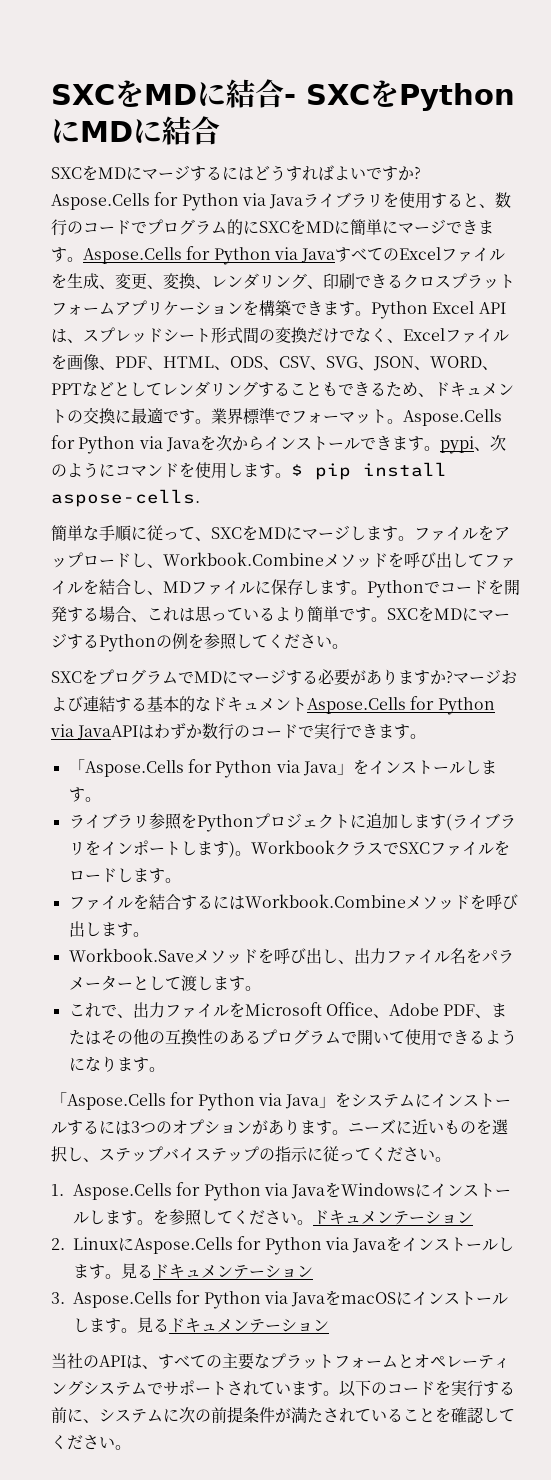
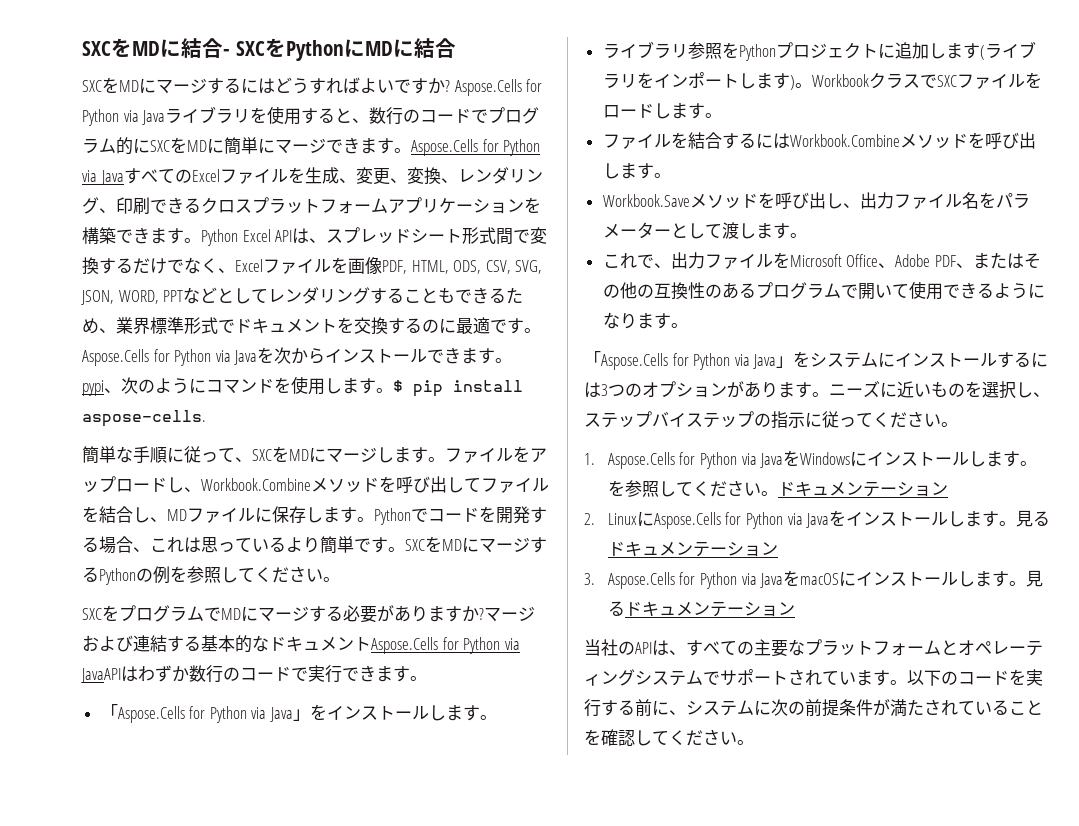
- Python Excel APIは、スプレッドシート形式間の変換だけでなく、Excelファイルを画像、PDF、HTML、ODS、CSV、SVG、JSON、WORD、PPTなどとしてレンダリングすることもできるため、ドキュメントの交換に最適です。業界標準でフォーマット。
+ Python Excel APIは、スプレッドシート形式間で変換するだけでなく、Excelファイルを画像PDF, HTML, ODS, CSV, SVG, JSON, WORD, PPTなどとしてレンダリングすることもできるため、業界標準形式でドキュメントを交換するのに最適です。

